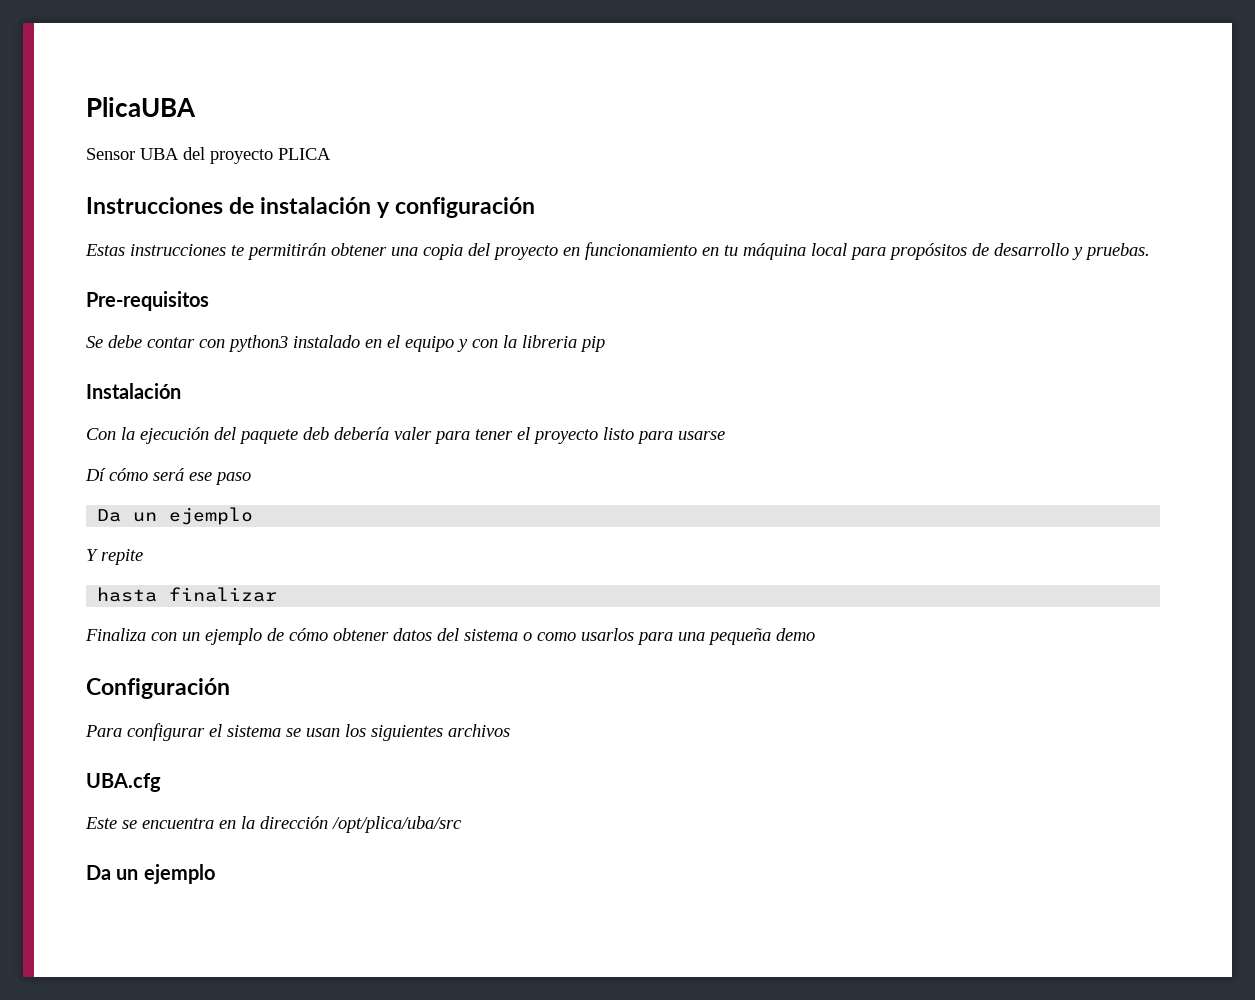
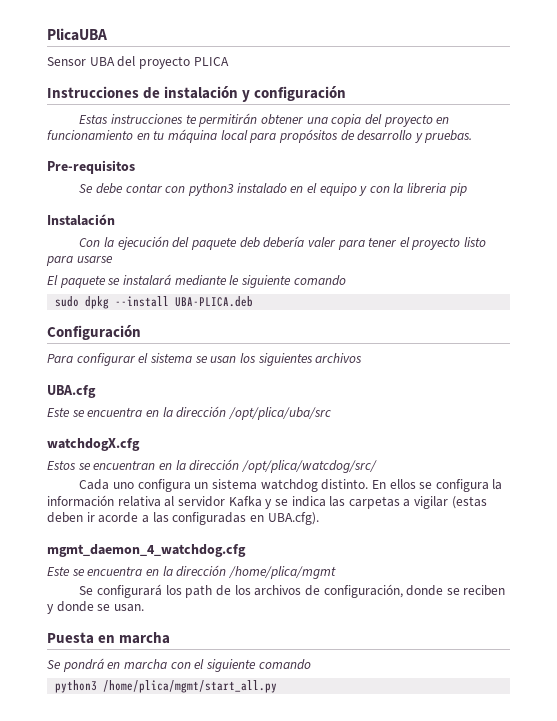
- Dí cómo será ese paso
- Da un ejemplo
- Y repite
- hasta finalizar
- Finaliza con un ejemplo de cómo obtener datos del sistema o como usarlos para una pequeña demo
+ El paquete se instalará mediante le siguiente comando
+ sudo dpkg --install UBA-PLICA.deb
  Este se encuentra en la dirección /opt/plica/uba/src
- Da un ejemplo
+ watchdogX.cfg
+ Estos se encuentran en la dirección /opt/plica/watcdog/src/
+ Cada uno configura un sistema watchdog distinto. En ellos se configura la información relativa al servidor Kafka y se indica las carpetas a vigilar (estas deben ir acorde a las configuradas en UBA.cfg).
+ mgmt_daemon_4_watchdog.cfg
+ Este se encuentra en la dirección /home/plica/mgmt
+ Se configurará los path de los archivos de configuración, donde se reciben y donde se usan.
+ Puesta en marcha
+ Se pondrá en marcha con el siguiente comando
+ python3 /home/plica/mgmt/start_all.py

